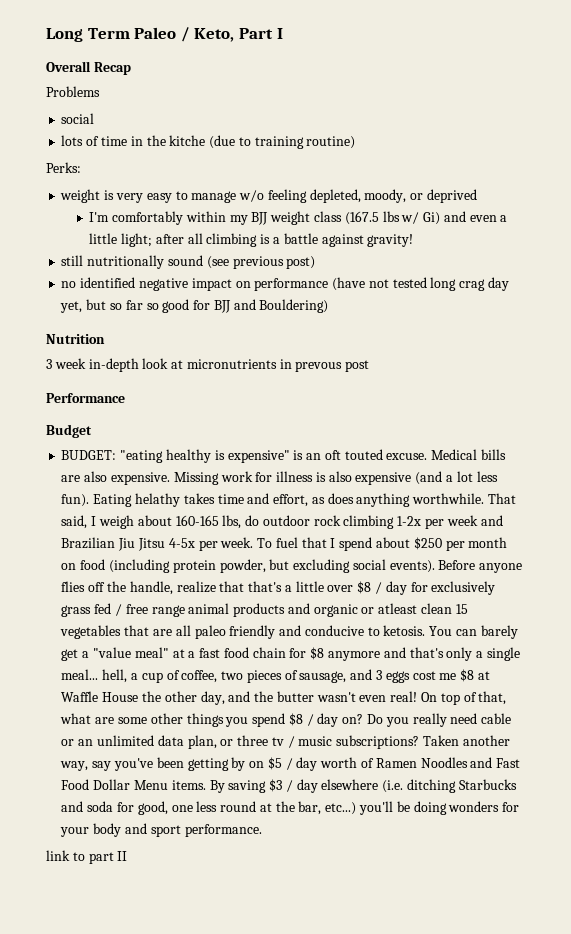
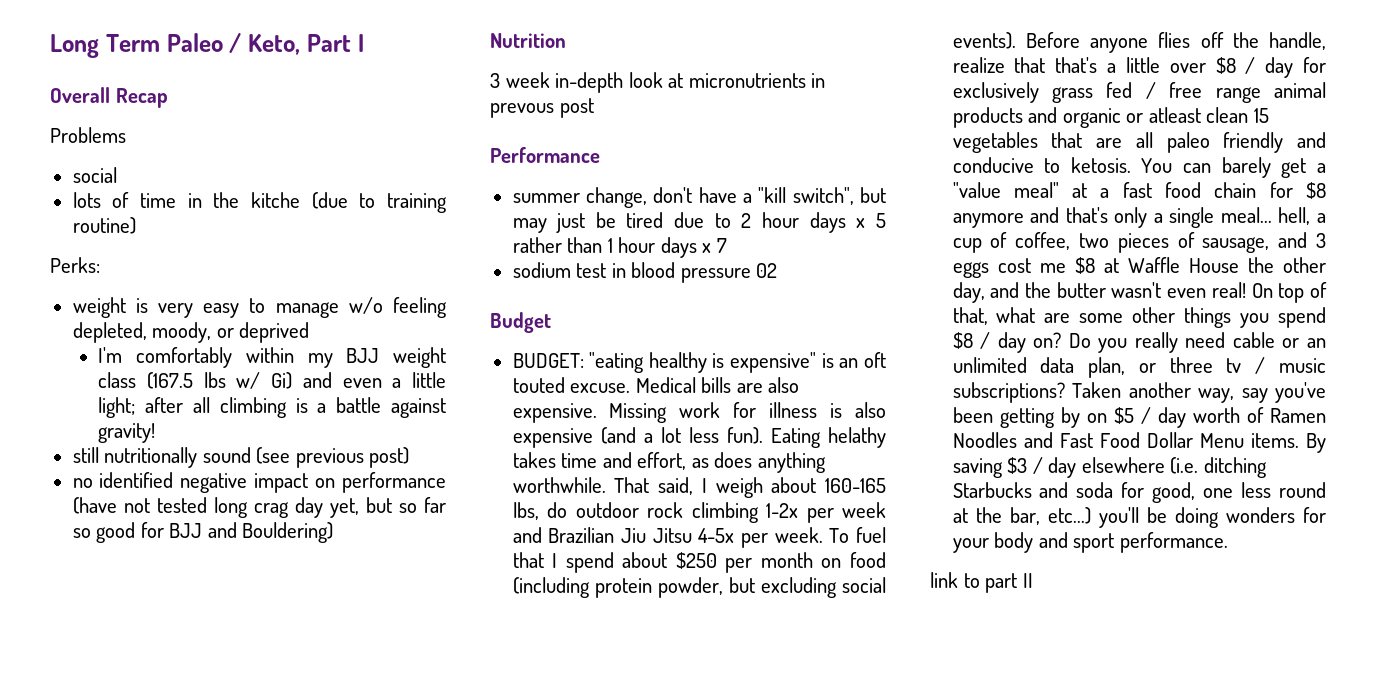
+ summer change, don't have a "kill switch", but may just be tired due to 2 hour days x 5 rather than 1 hour days x 7
+ sodium test in blood pressure 02

